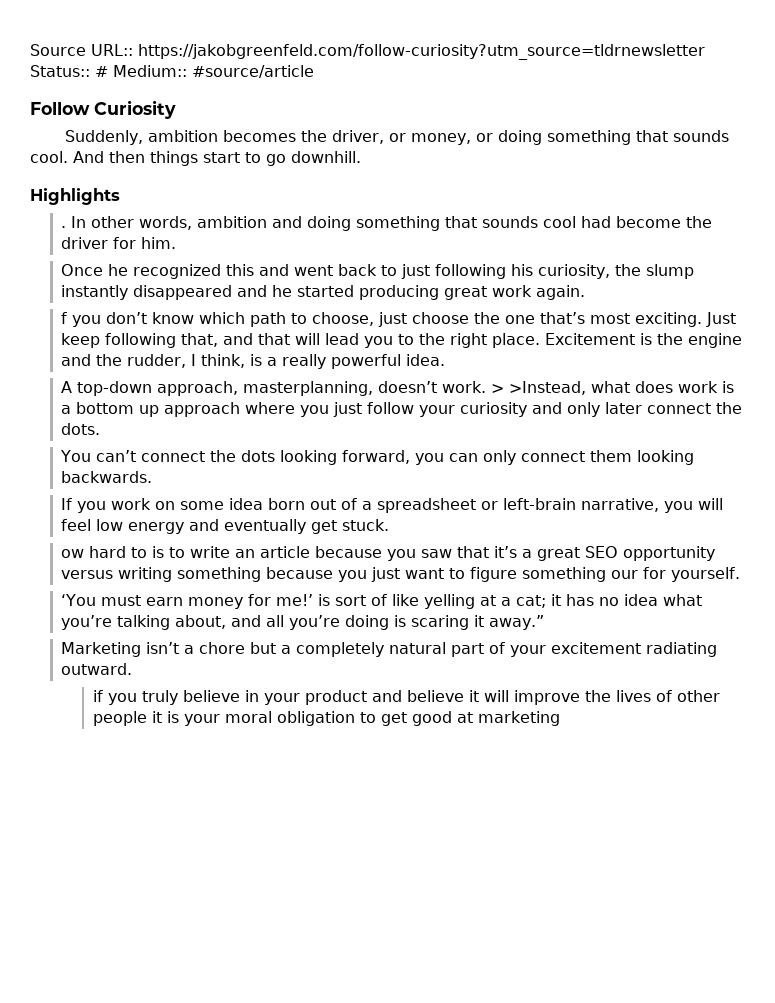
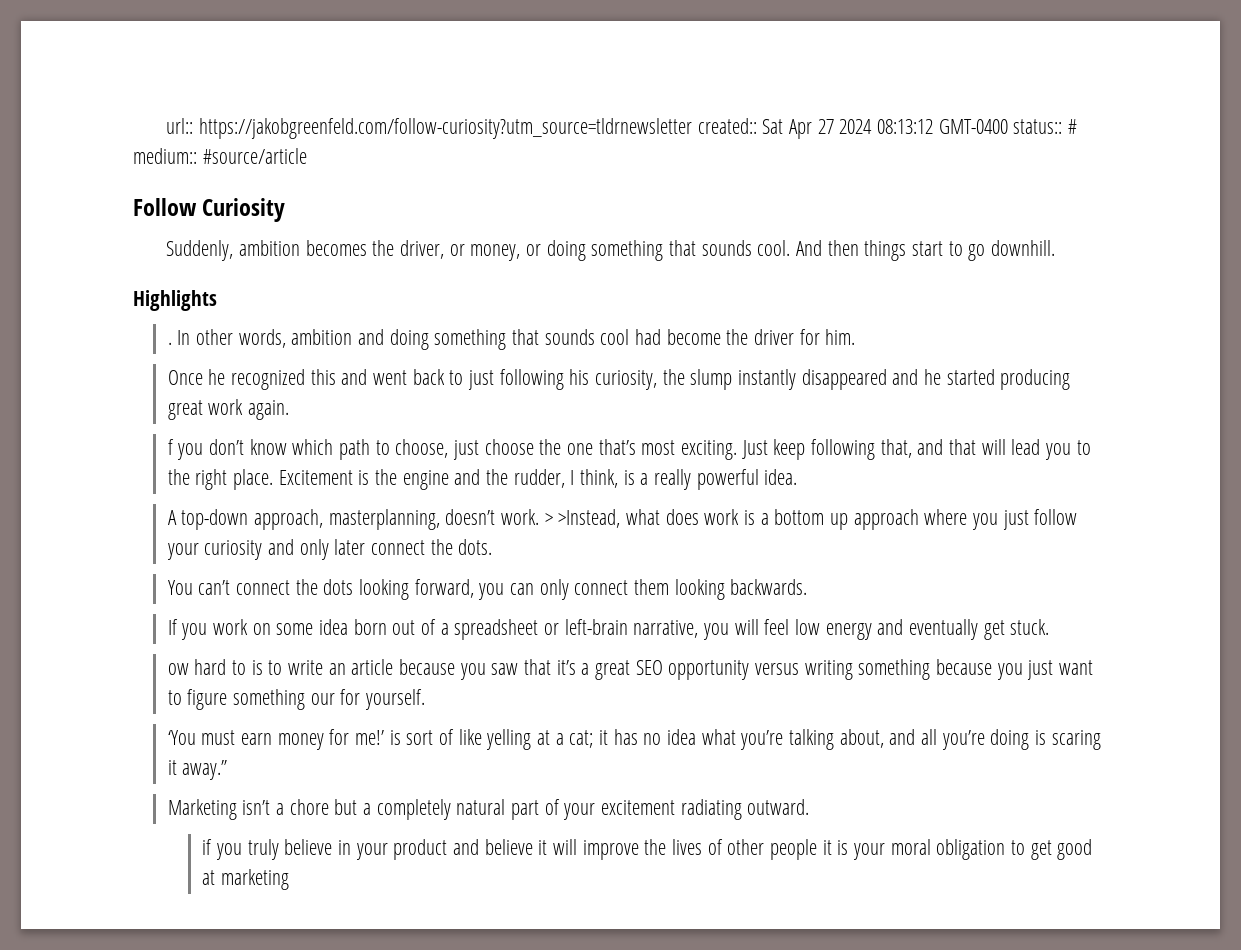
- Source URL:: https://jakobgreenfeld.com/follow-curiosity?utm_source=tldrnewsletter Status:: # Medium:: #source/article
+ url:: https://jakobgreenfeld.com/follow-curiosity?utm_source=tldrnewsletter created:: Sat Apr 27 2024 08:13:12 GMT-0400 status:: # medium:: #source/article

